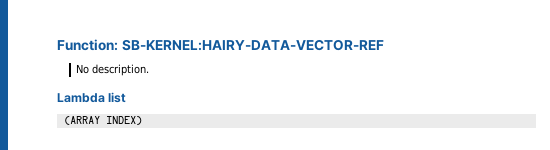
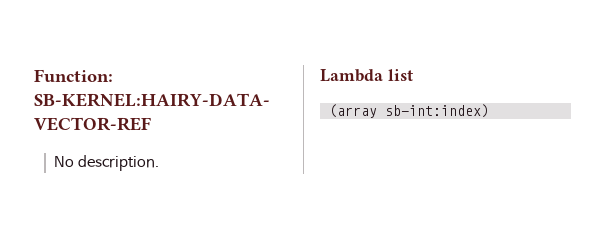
- (ARRAY INDEX)
+ (array sb-int:index)

